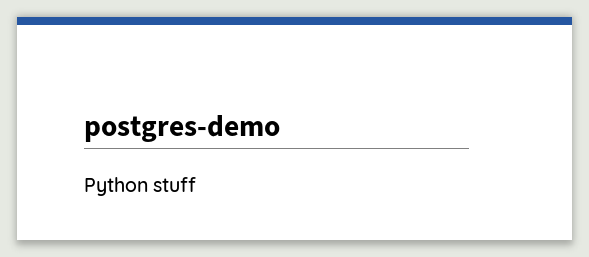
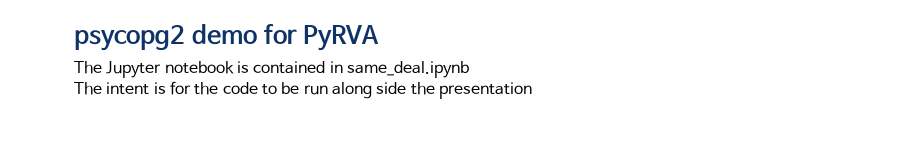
- postgres-demo
- Python stuff
+ psycopg2 demo for PyRVA
+ The Jupyter notebook is contained in same_deal.ipynb
+ The intent is for the code to be run along side the presentation

